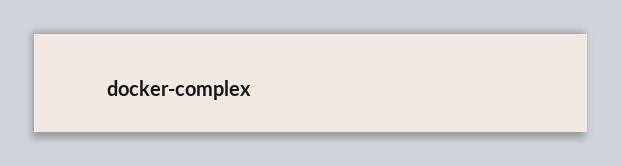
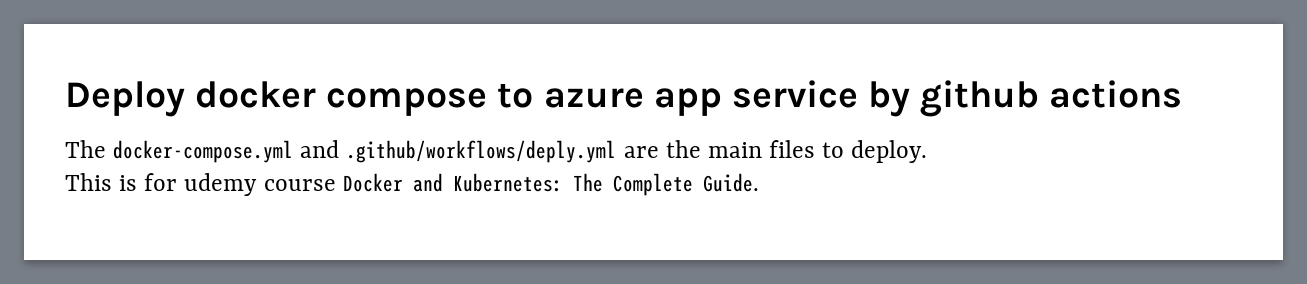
- docker-complex
+ Deploy docker compose to azure app service by github actions
+ The docker-compose.yml and .github/workflows/deply.yml are the main files to deploy.
+ This is for udemy course Docker and Kubernetes: The Complete Guide.

